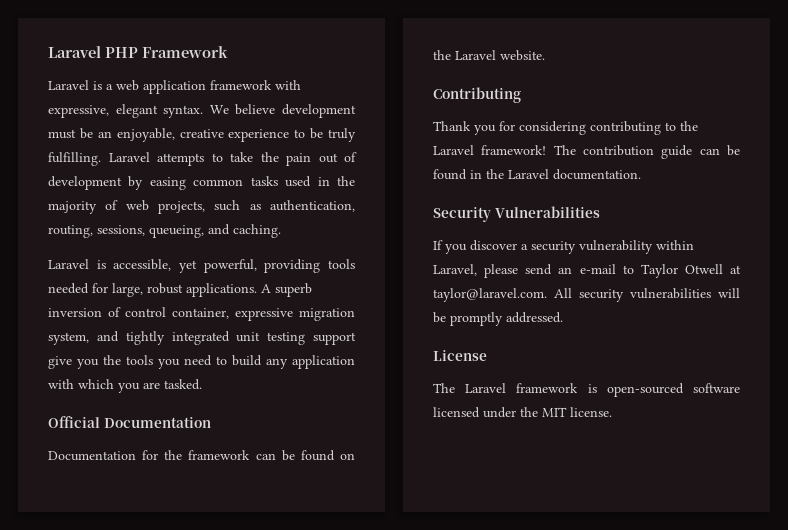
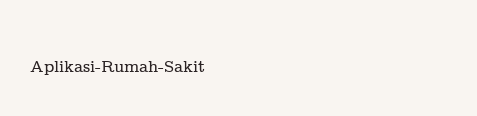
- Laravel PHP Framework
- Laravel is a web application framework with expressive, elegant syntax. We believe development must be an enjoyable, creative experience to be truly fulfilling. Laravel attempts to take the pain out of development by easing common tasks used in the majority of web projects, such as authentication, routing, sessions, queueing, and caching.
- Laravel is accessible, yet powerful, providing tools needed for large, robust applications. A superb inversion of control container, expressive migration system, and tightly integrated unit testing support give you the tools you need to build any application with which you are tasked.
- Official Documentation
- Documentation for the framework can be found on the Laravel website.
- Contributing
- Thank you for considering contributing to the Laravel framework! The contribution guide can be found in the Laravel documentation.
- Security Vulnerabilities
- If you discover a security vulnerability within Laravel, please send an e-mail to Taylor Otwell at taylor@laravel.com. All security vulnerabilities will be promptly addressed.
- License
- The Laravel framework is open-sourced software licensed under the MIT license.
+ Aplikasi-Rumah-Sakit

